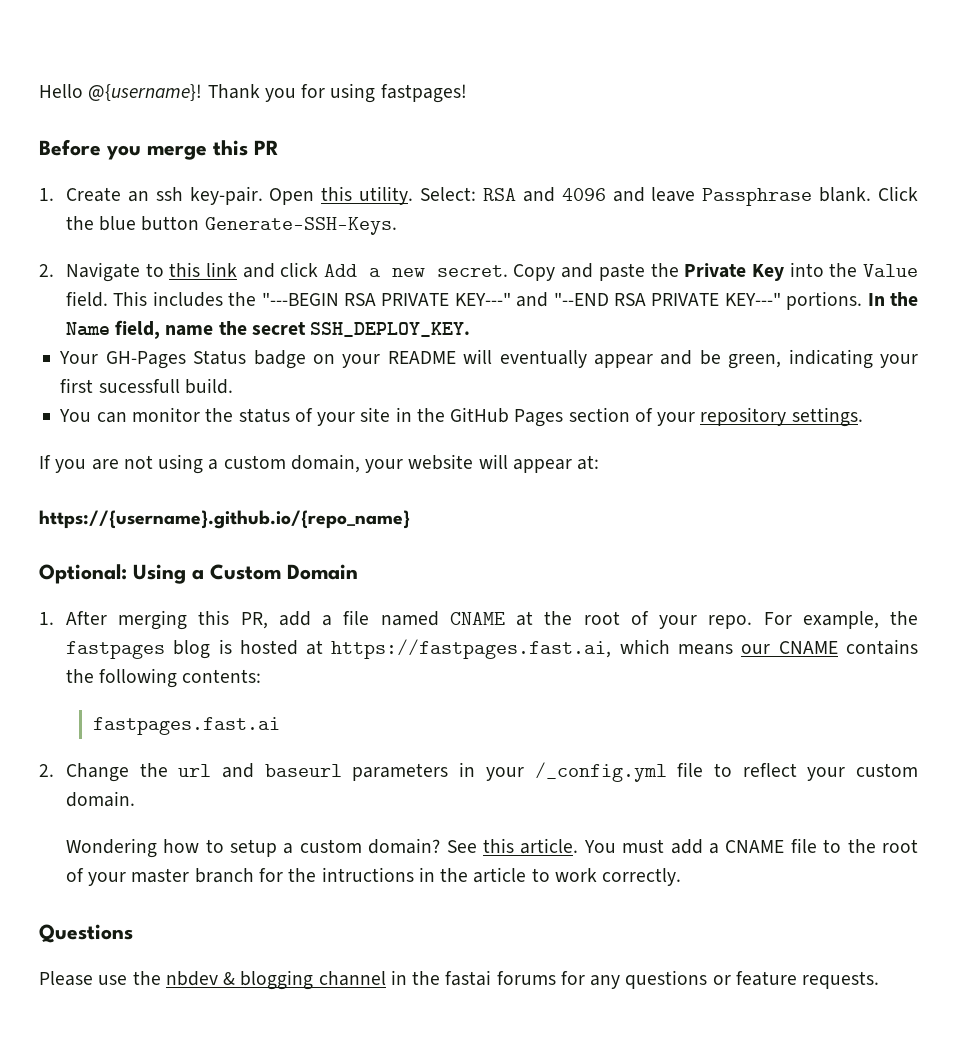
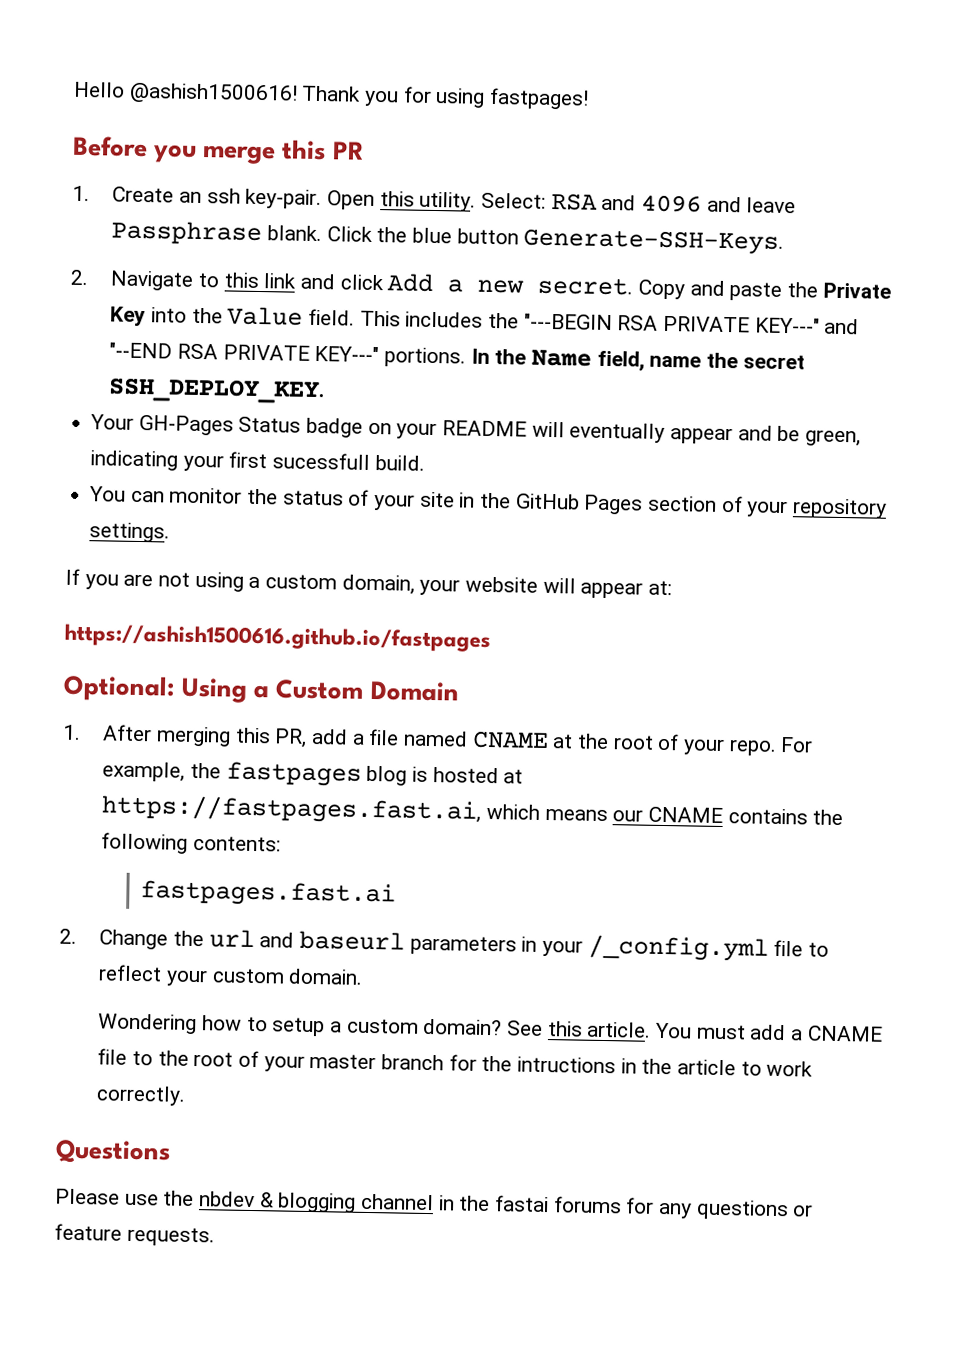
- Hello @{username}!
+ Hello @ashish1500616!
- https://{username}.github.io/{repo_name}
+ https://ashish1500616.github.io/fastpages

